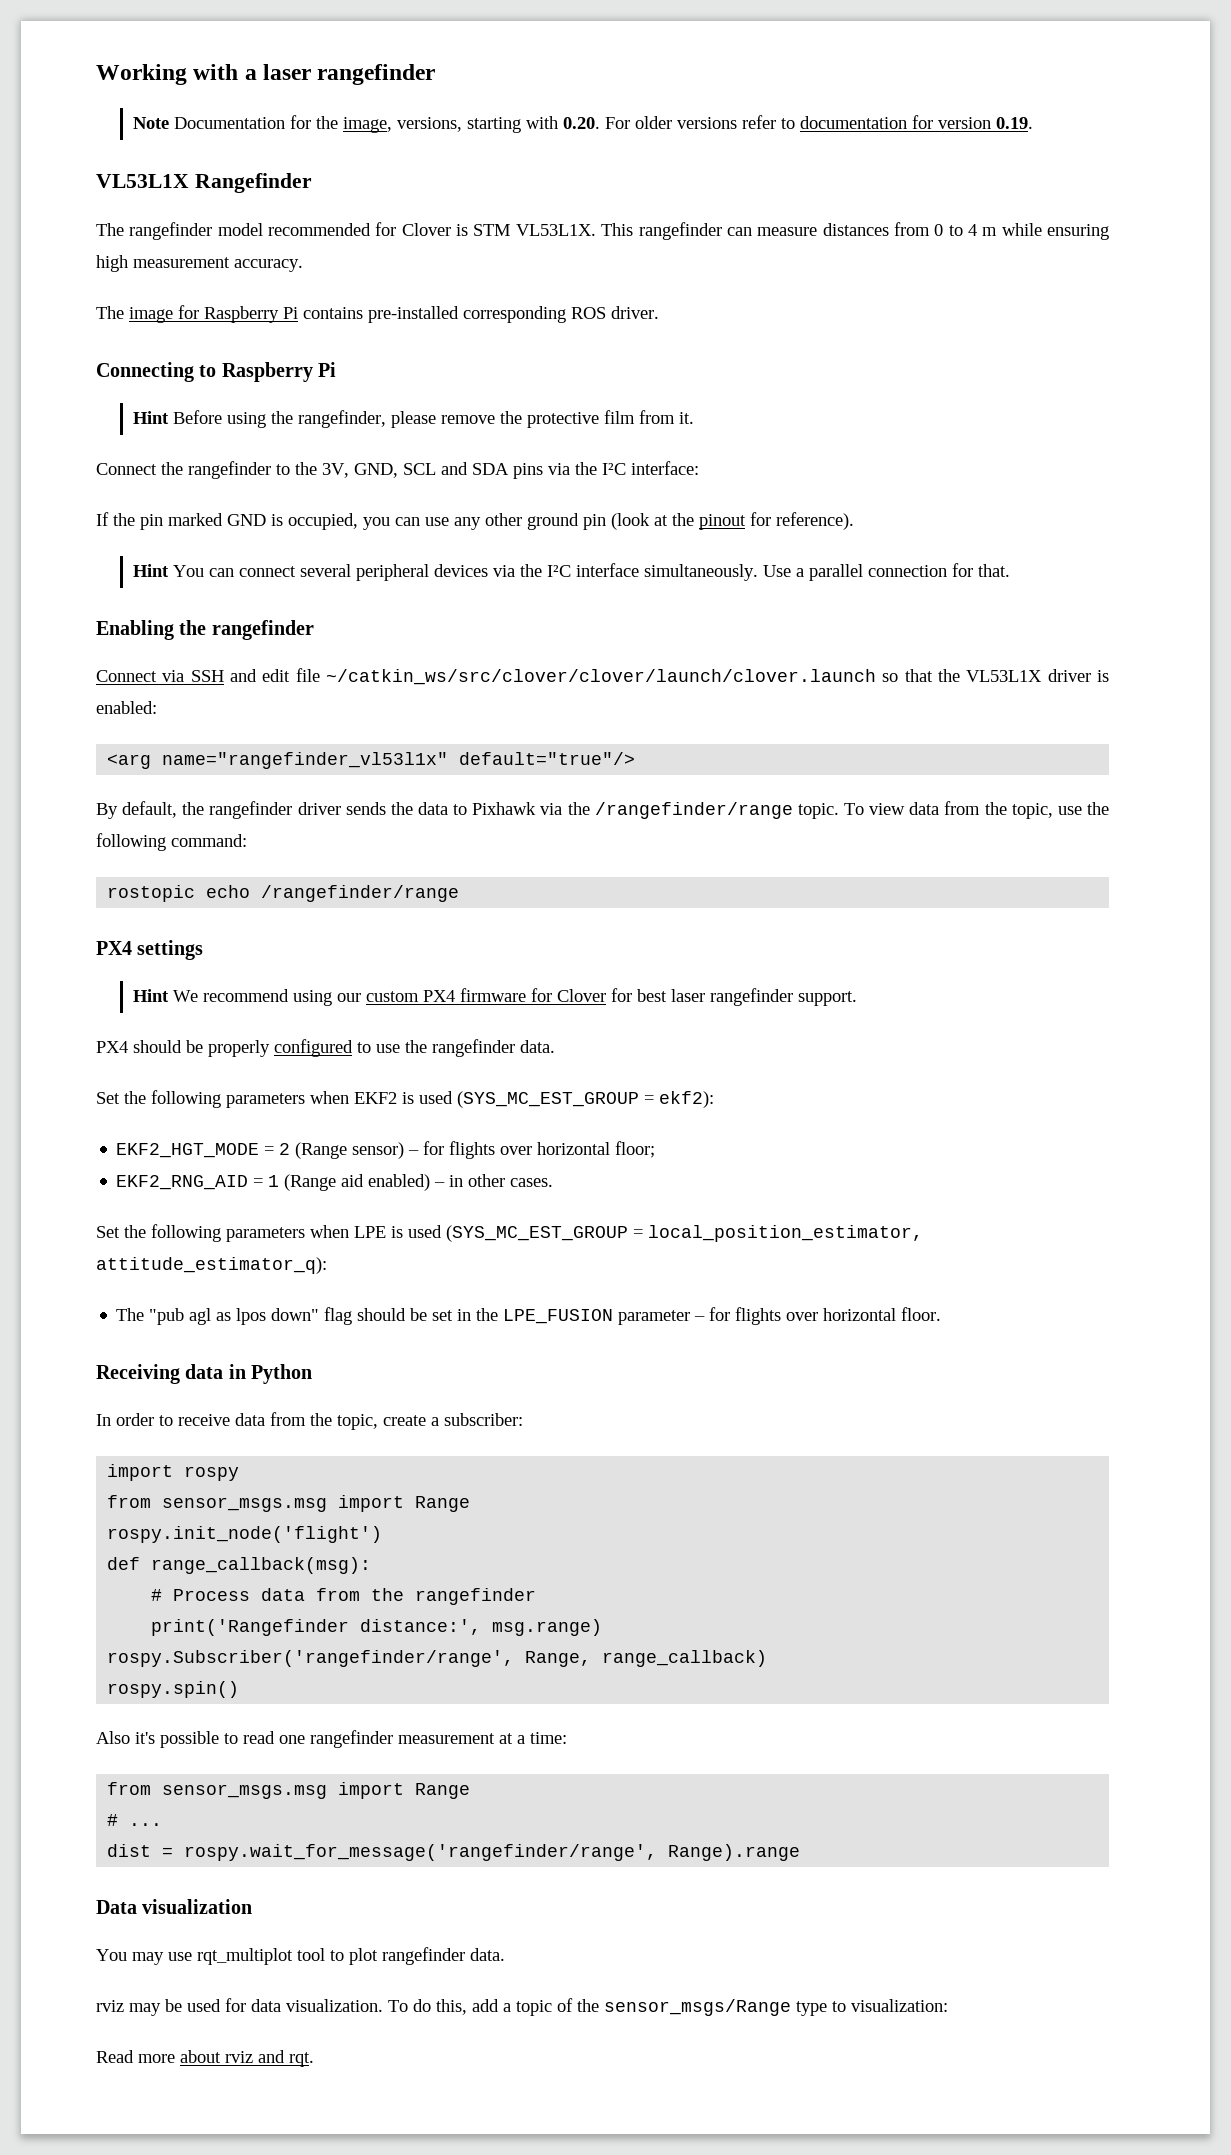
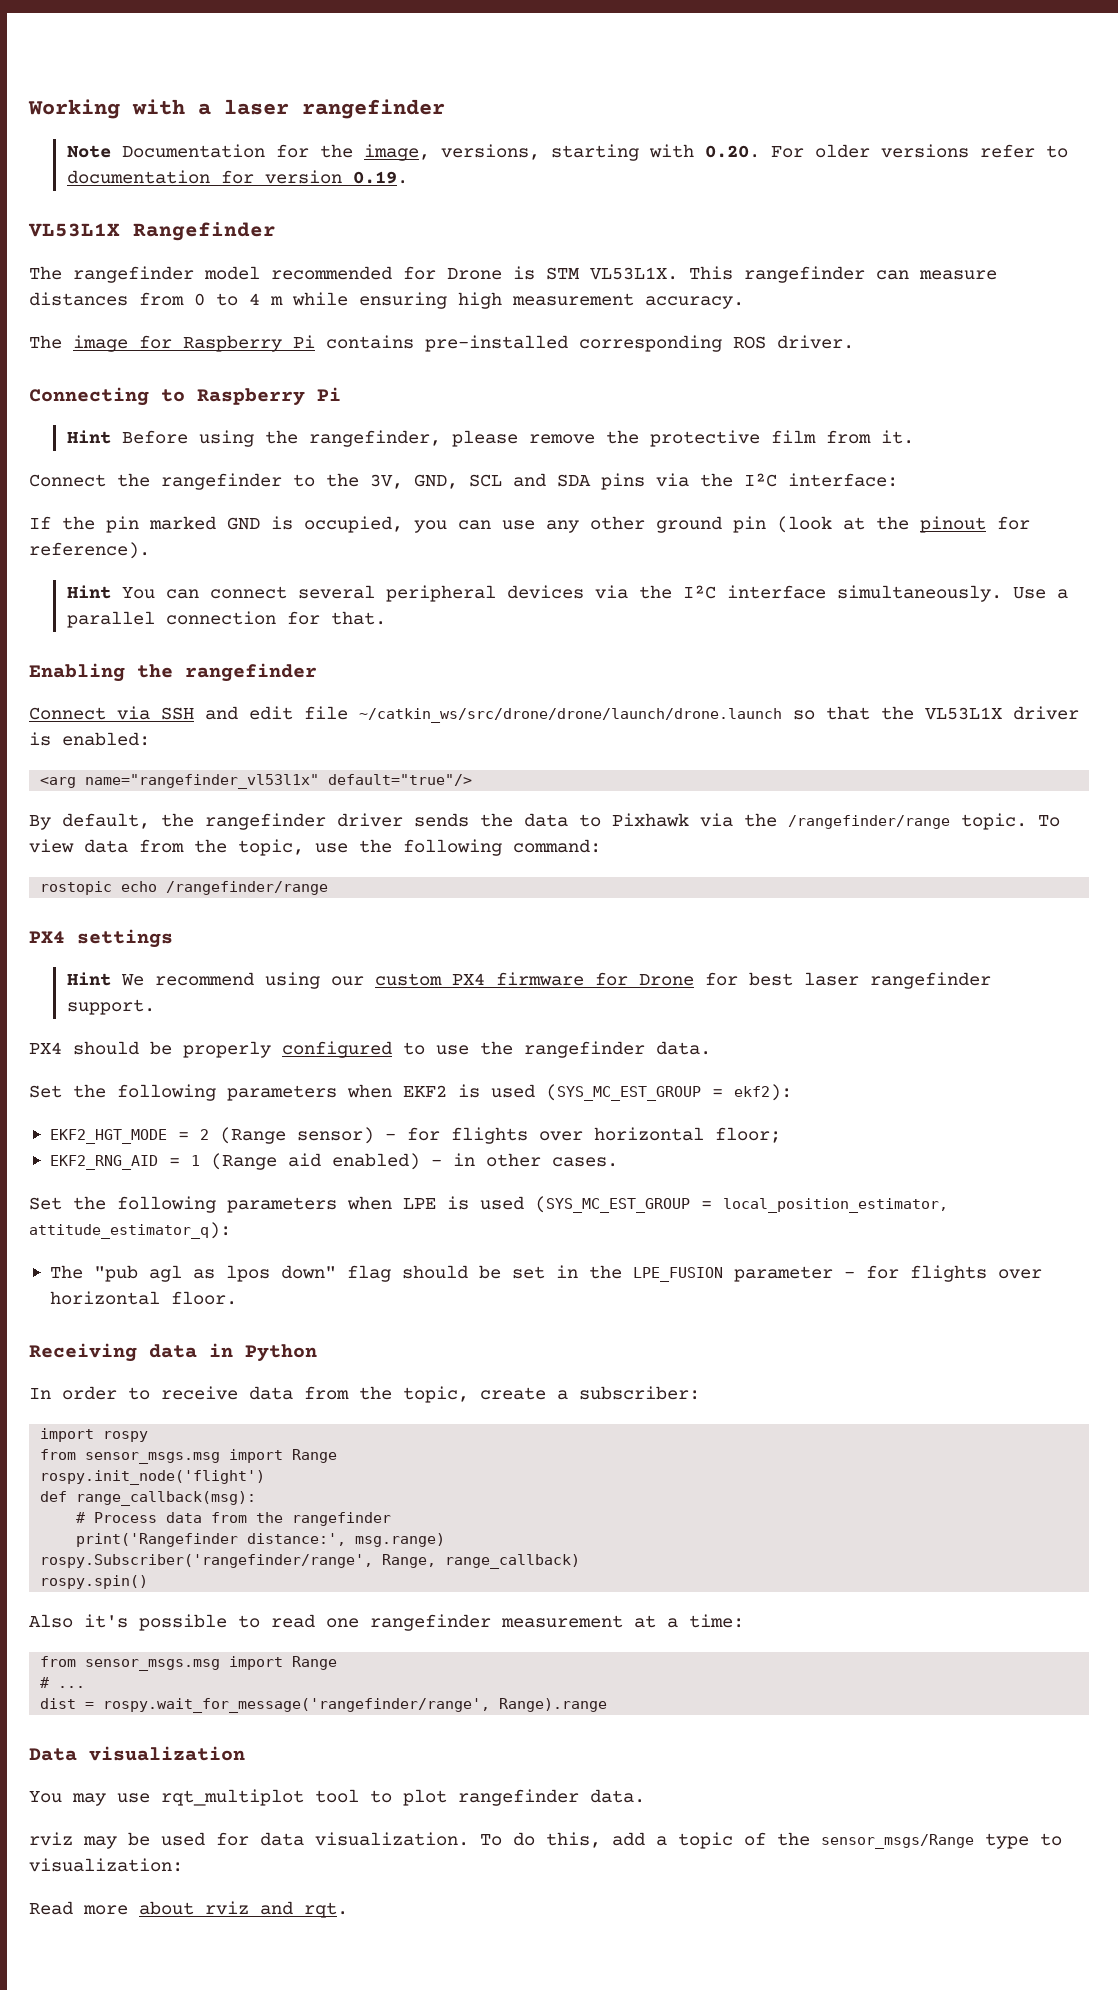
- The rangefinder model recommended for Clover is STM VL53L1X.
+ The rangefinder model recommended for Drone is STM VL53L1X.
- Connect via SSH and edit file ~/catkin_ws/src/clover/clover/launch/clover.launch so that the VL53L1X driver is enabled:
+ Connect via SSH and edit file ~/catkin_ws/src/drone/drone/launch/drone.launch so that the VL53L1X driver is enabled:
- Hint We recommend using our custom PX4 firmware for Clover for best laser rangefinder support.
+ Hint We recommend using our custom PX4 firmware for Drone for best laser rangefinder support.

